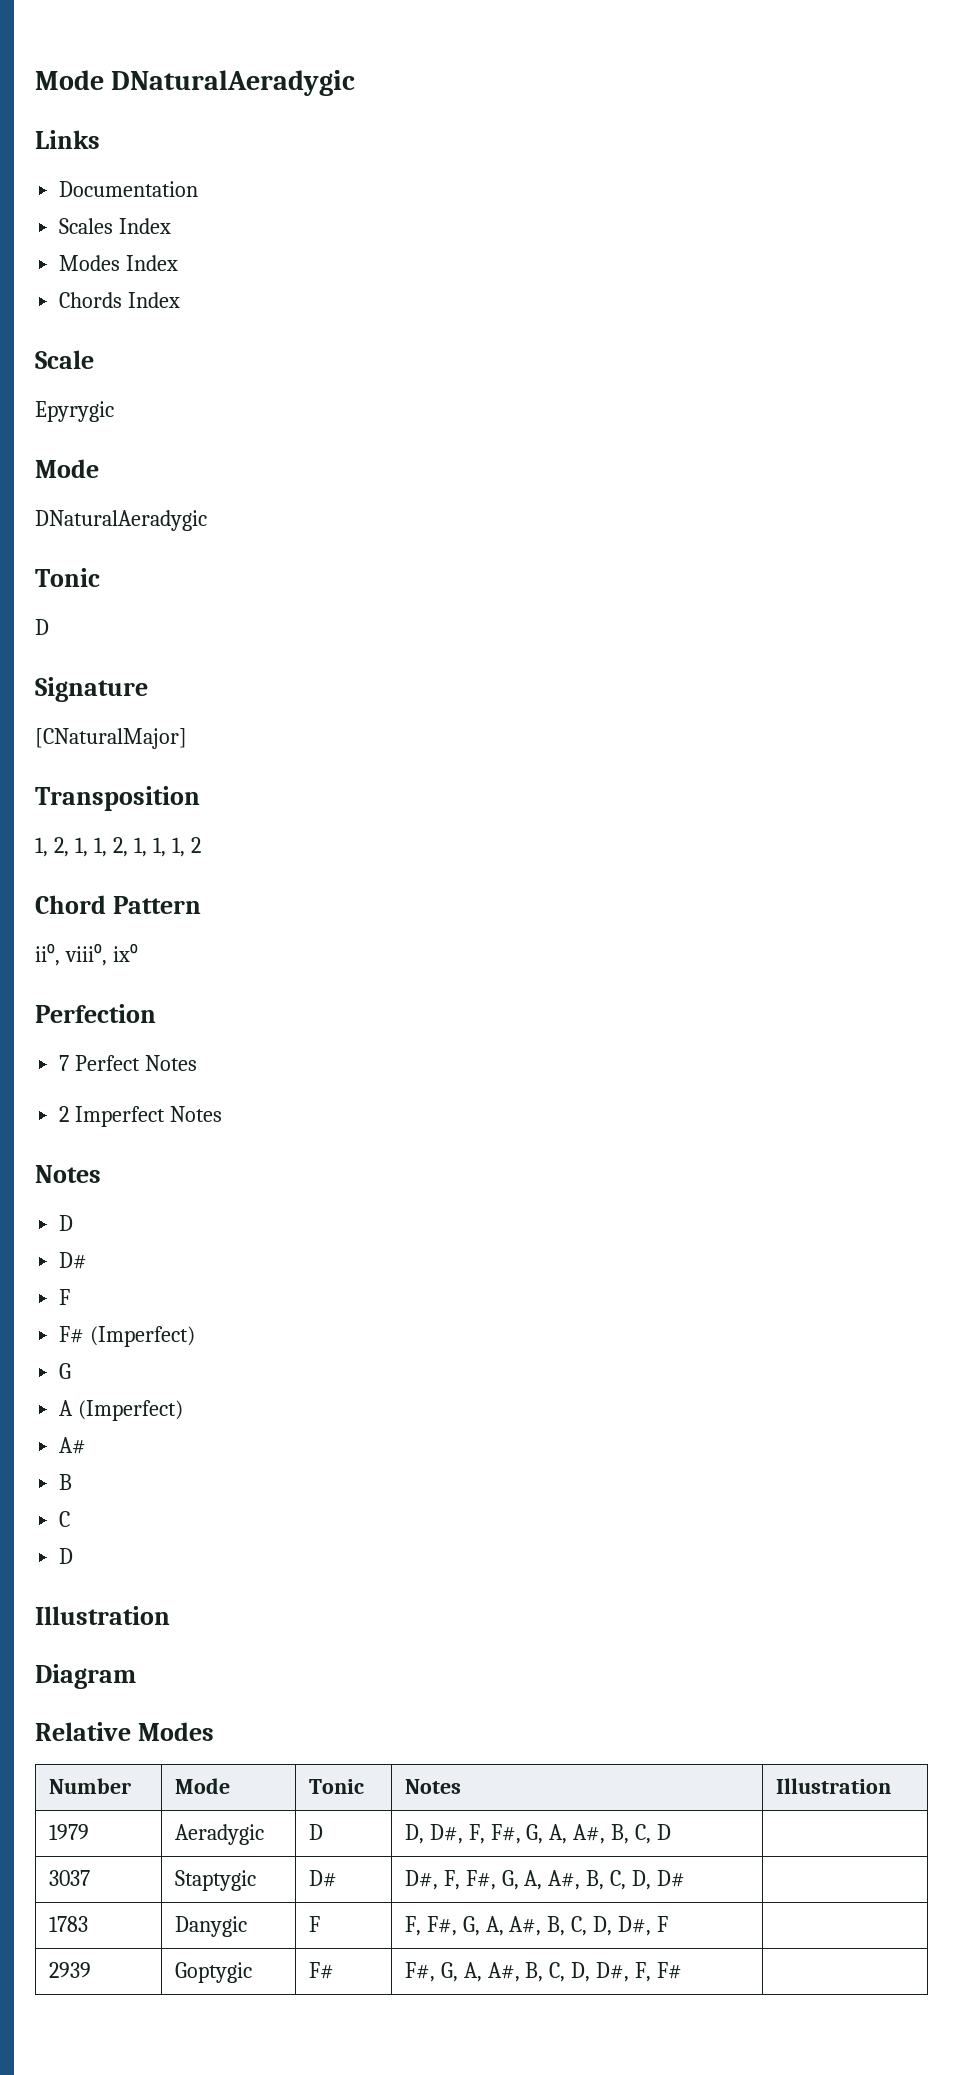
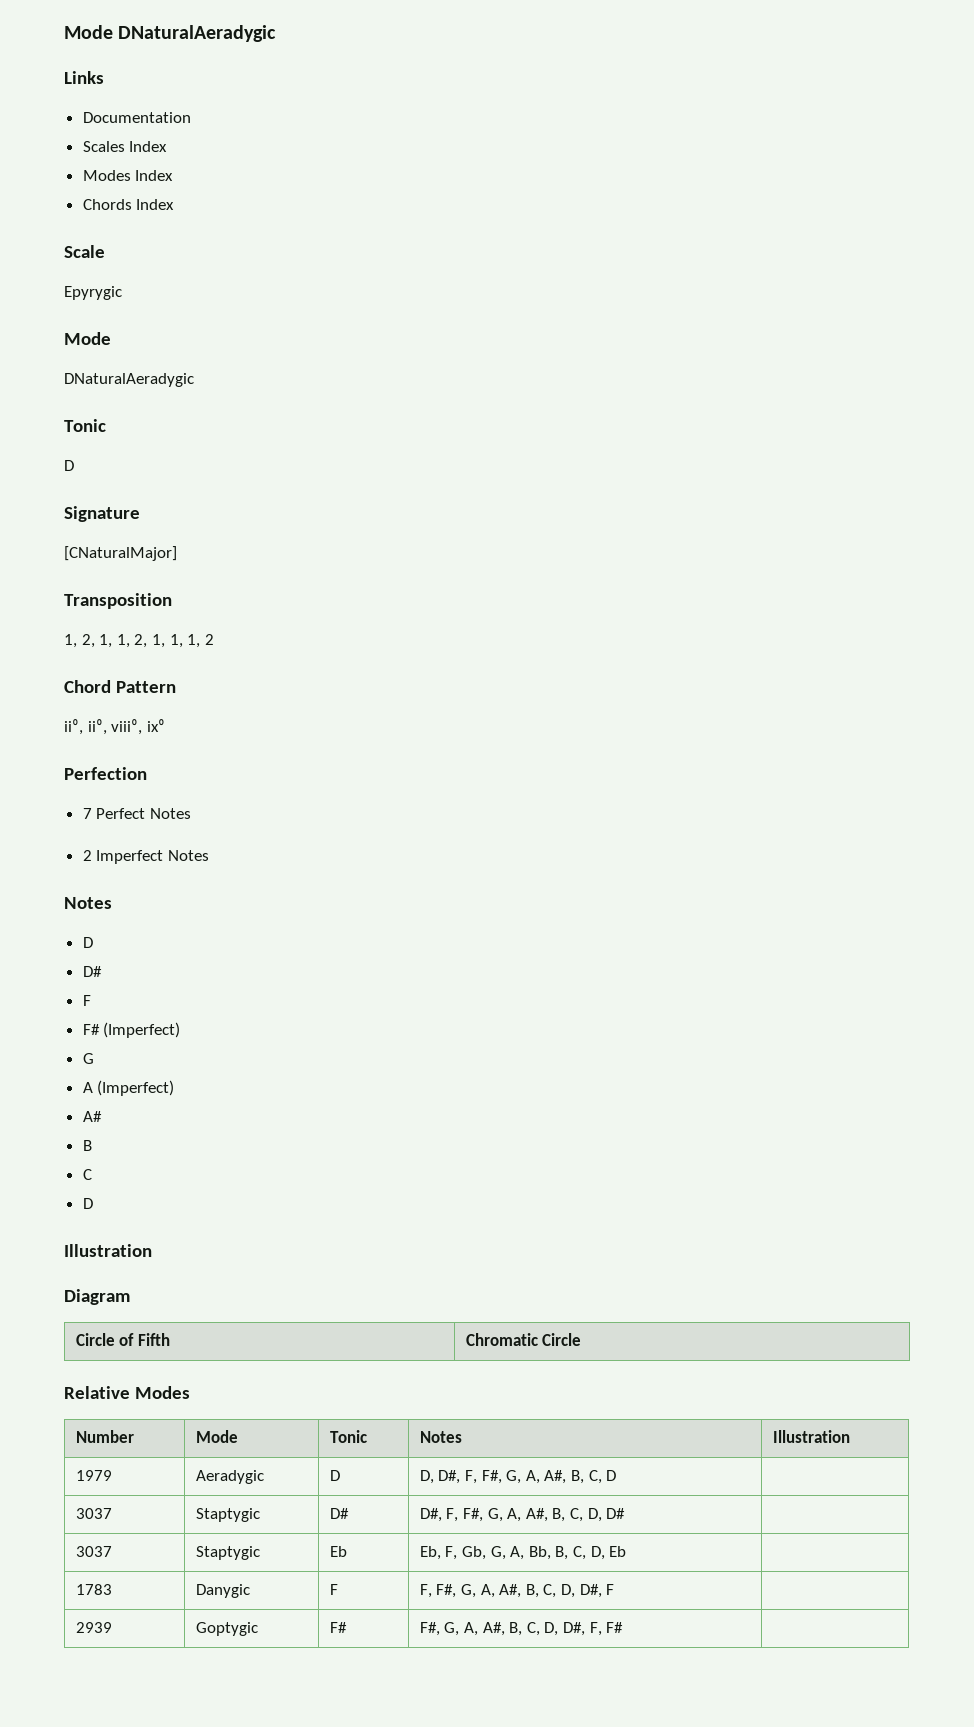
- ii⁰, viii⁰, ix⁰
+ ii⁰, ii⁰, viii⁰, ix⁰
+ Circle of Fifth | Chromatic Circle
+ 3037 | Staptygic | Eb | Eb, F, Gb, G, A, Bb, B, C, D, Eb |

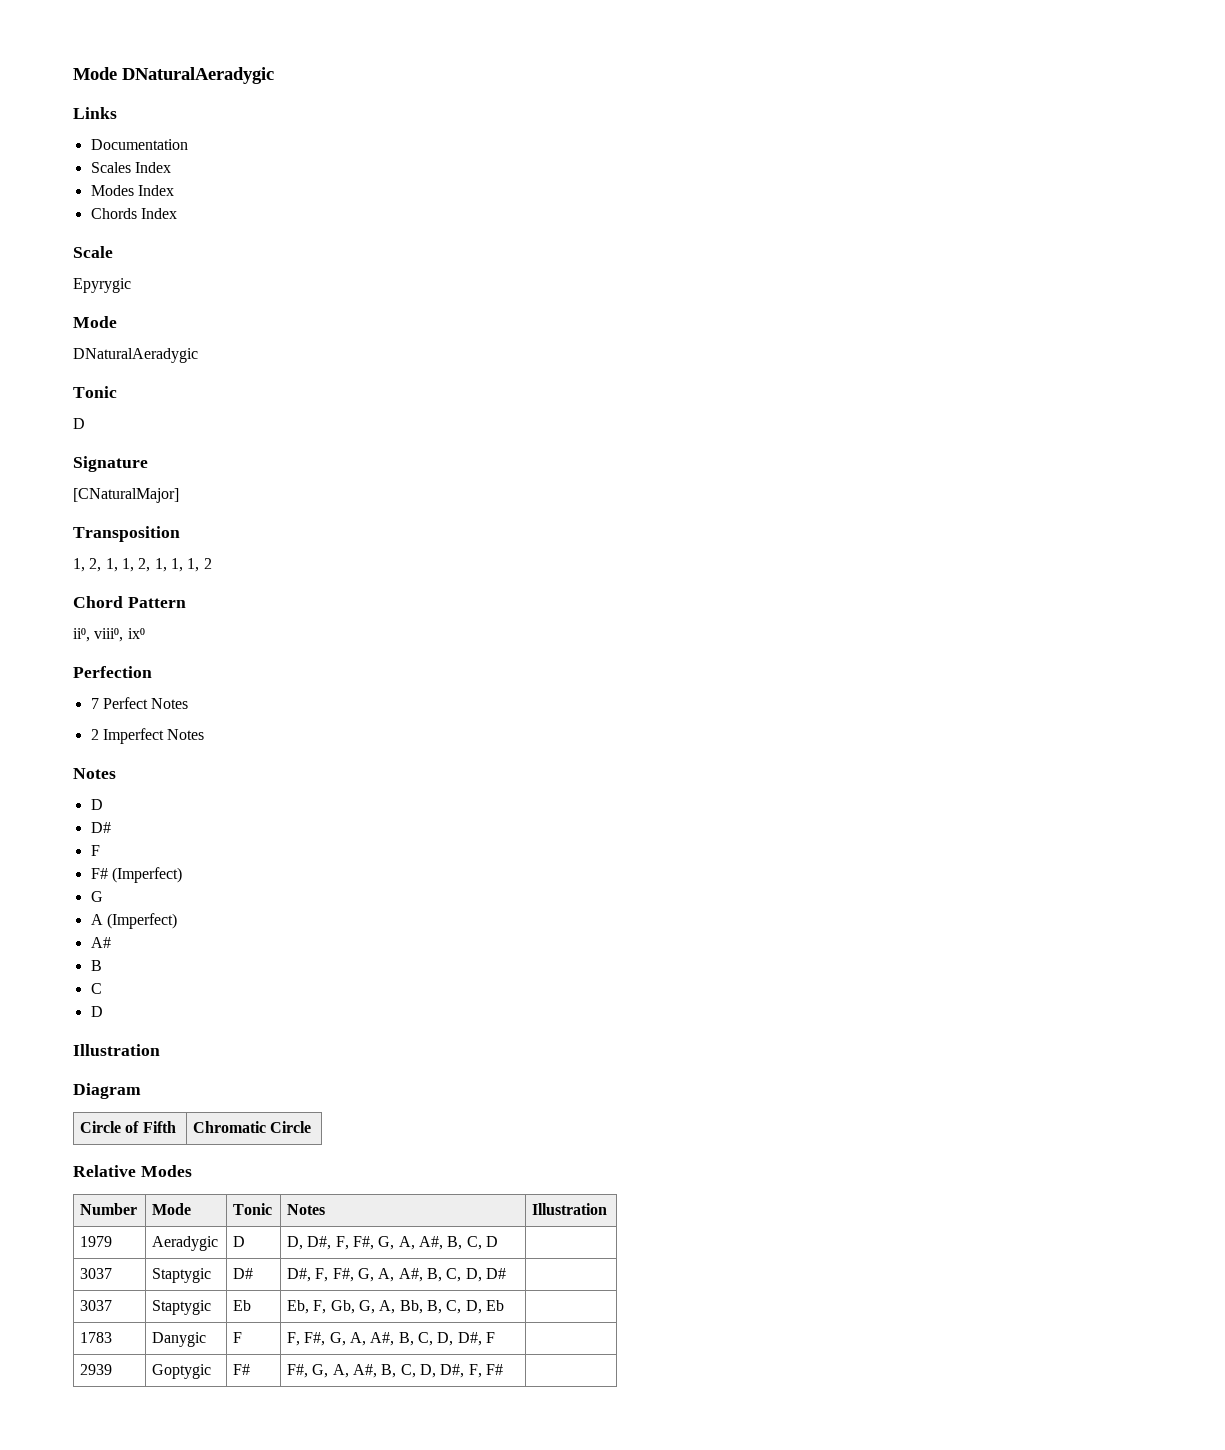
- ii⁰, ii⁰, viii⁰, ix⁰
+ ii⁰, viii⁰, ix⁰

